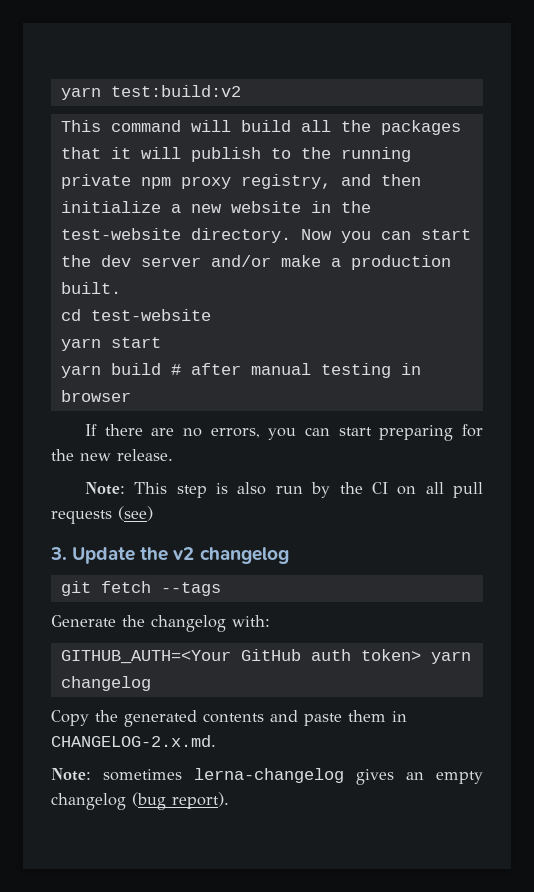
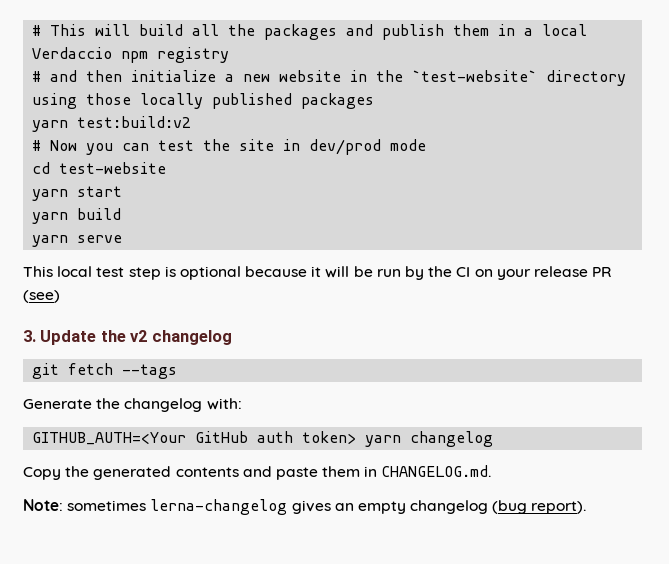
+ # This will build all the packages and publish them in a local Verdaccio npm registry
+ # and then initialize a new website in the `test-website` directory using those locally published packages
  yarn test:build:v2
- This command will build all the packages that it will publish to the running private npm proxy registry, and then initialize a new website in the test-website directory. Now you can start the dev server and/or make a production built.
+ # Now you can test the site in dev/prod mode
- yarn build # after manual testing in browser
- If there are no errors, you can start preparing for the new release.
- Note: This step is also run by the CI on all pull requests (see)
+ yarn build
+ yarn serve
+ This local test step is optional because it will be run by the CI on your release PR (see)
- Copy the generated contents and paste them in CHANGELOG-2.x.md.
+ Copy the generated contents and paste them in CHANGELOG.md.

